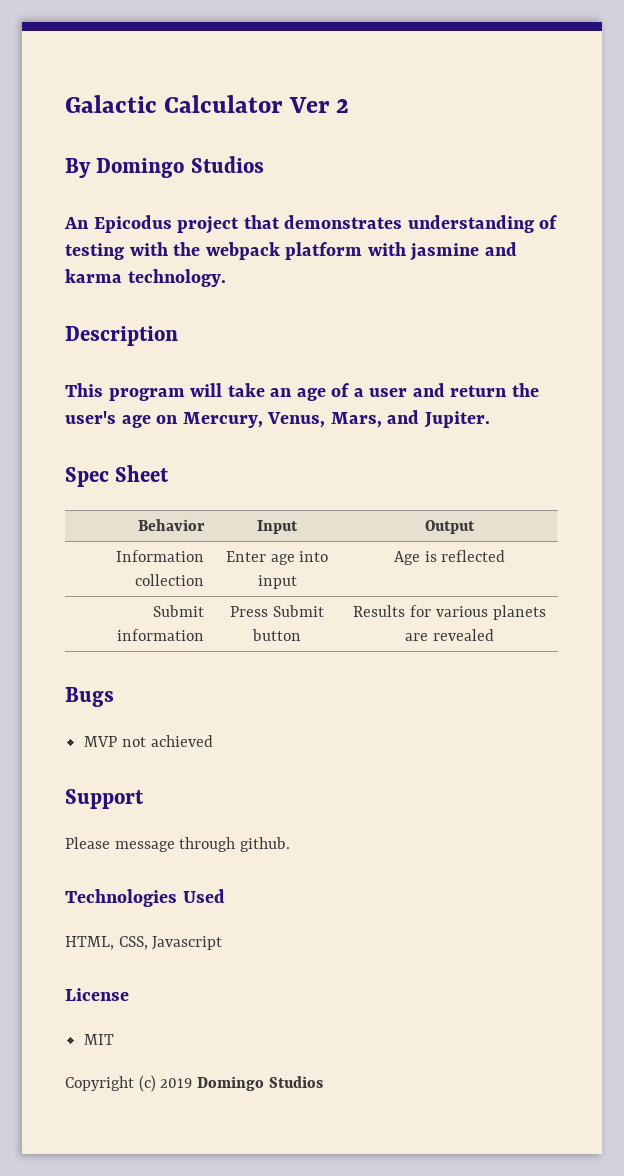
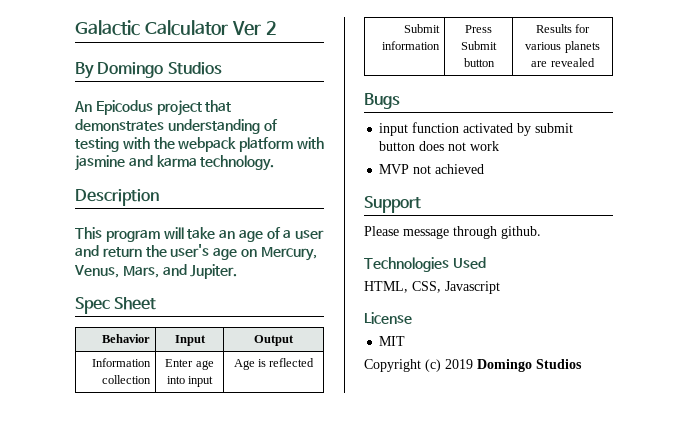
+ input function activated by submit button does not work

